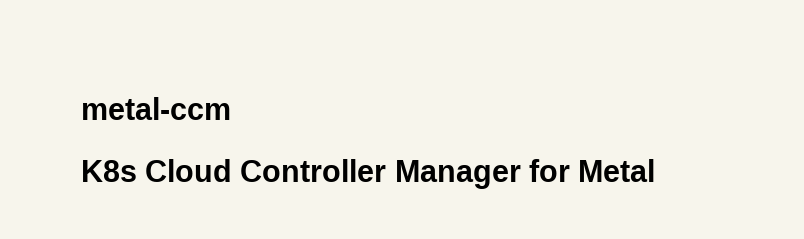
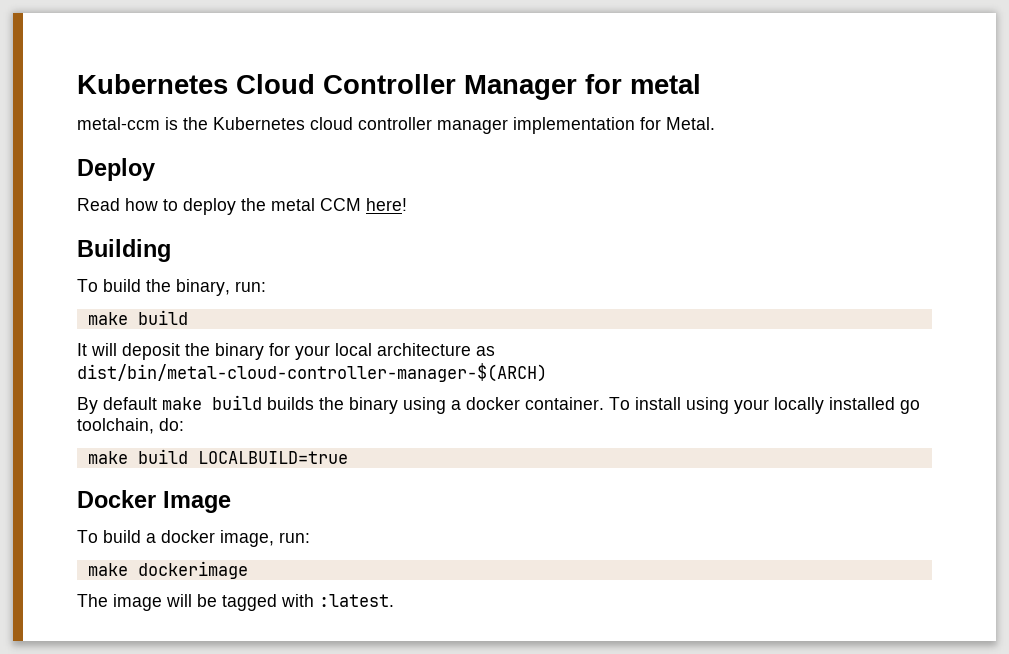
- metal-ccm
- K8s Cloud Controller Manager for Metal
+ Kubernetes Cloud Controller Manager for metal
+ metal-ccm is the Kubernetes cloud controller manager implementation for Metal.
+ Deploy
+ Read how to deploy the metal CCM here!
+ Building
+ To build the binary, run:
+ make build
+ It will deposit the binary for your local architecture as dist/bin/metal-cloud-controller-manager-$(ARCH)
+ By default make build builds the binary using a docker container. To install using your locally installed go toolchain, do:
+ make build LOCALBUILD=true
+ Docker Image
+ To build a docker image, run:
+ make dockerimage
+ The image will be tagged with :latest.

